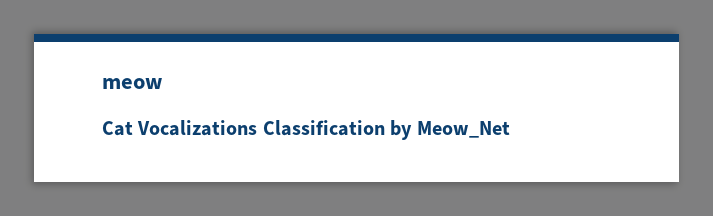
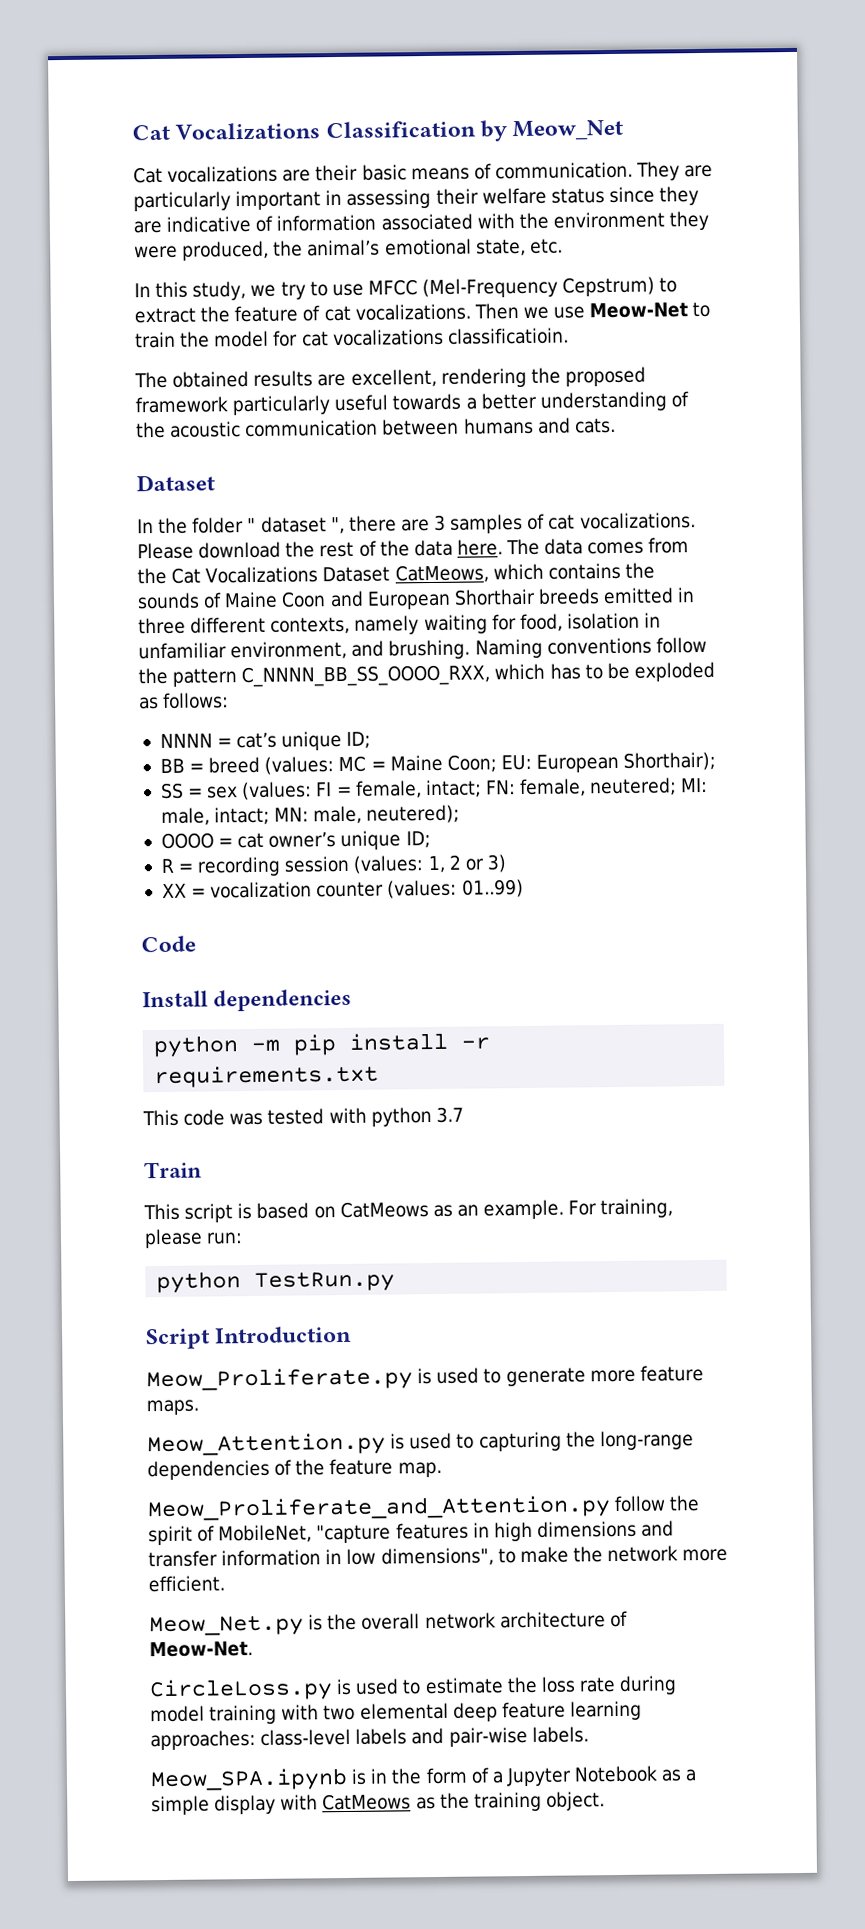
- meow
+ Cat vocalizations are their basic means of communication. They are particularly important in assessing their welfare status since they are indicative of information associated with the environment they were produced, the animal’s emotional state, etc.
+ In this study, we try to use MFCC (Mel-Frequency Cepstrum) to extract the feature of cat vocalizations. Then we use Meow-Net to train the model for cat vocalizations classificatioin.
+ The obtained results are excellent, rendering the proposed framework particularly useful towards a better understanding of the acoustic communication between humans and cats.
+ Dataset
+ In the folder " dataset ", there are 3 samples of cat vocalizations. Please download the rest of the data here. The data comes from the Cat Vocalizations Dataset CatMeows, which contains the sounds of Maine Coon and European Shorthair breeds emitted in three different contexts, namely waiting for food, isolation in unfamiliar environment, and brushing. Naming conventions follow the pattern C_NNNN_BB_SS_OOOO_RXX, which has to be exploded as follows:
+ NNNN = cat’s unique ID;
+ BB = breed (values: MC = Maine Coon; EU: European Shorthair);
+ SS = sex (values: FI = female, intact; FN: female, neutered; MI: male, intact; MN: male, neutered);
+ OOOO = cat owner’s unique ID;
+ R = recording session (values: 1, 2 or 3)
+ XX = vocalization counter (values: 01..99)
+ Code
+ Install dependencies
+ python -m pip install -r requirements.txt
+ This code was tested with python 3.7
+ Train
+ This script is based on CatMeows as an example. For training, please run:
+ python TestRun.py
+ Script Introduction
+ Meow_Proliferate.py is used to generate more feature maps.
+ Meow_Attention.py is used to capturing the long-range dependencies of the feature map.
+ Meow_Proliferate_and_Attention.py follow the spirit of MobileNet, "capture features in high dimensions and transfer information in low dimensions", to make the network more efficient.
+ Meow_Net.py is the overall network architecture of Meow-Net.
+ CircleLoss.py is used to estimate the loss rate during model training with two elemental deep feature learning approaches: class-level labels and pair-wise labels.
+ Meow_SPA.ipynb is in the form of a Jupyter Notebook as a simple display with CatMeows as the training object.

